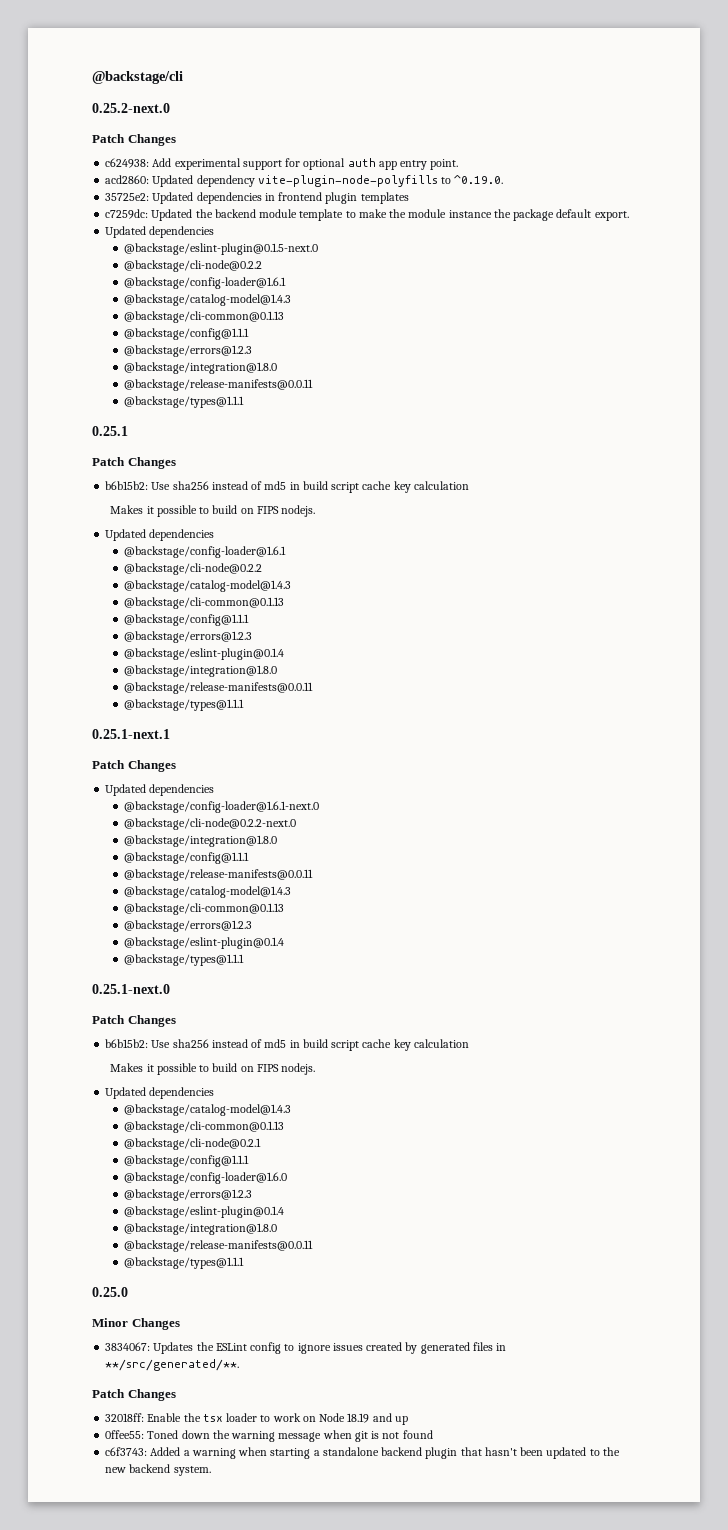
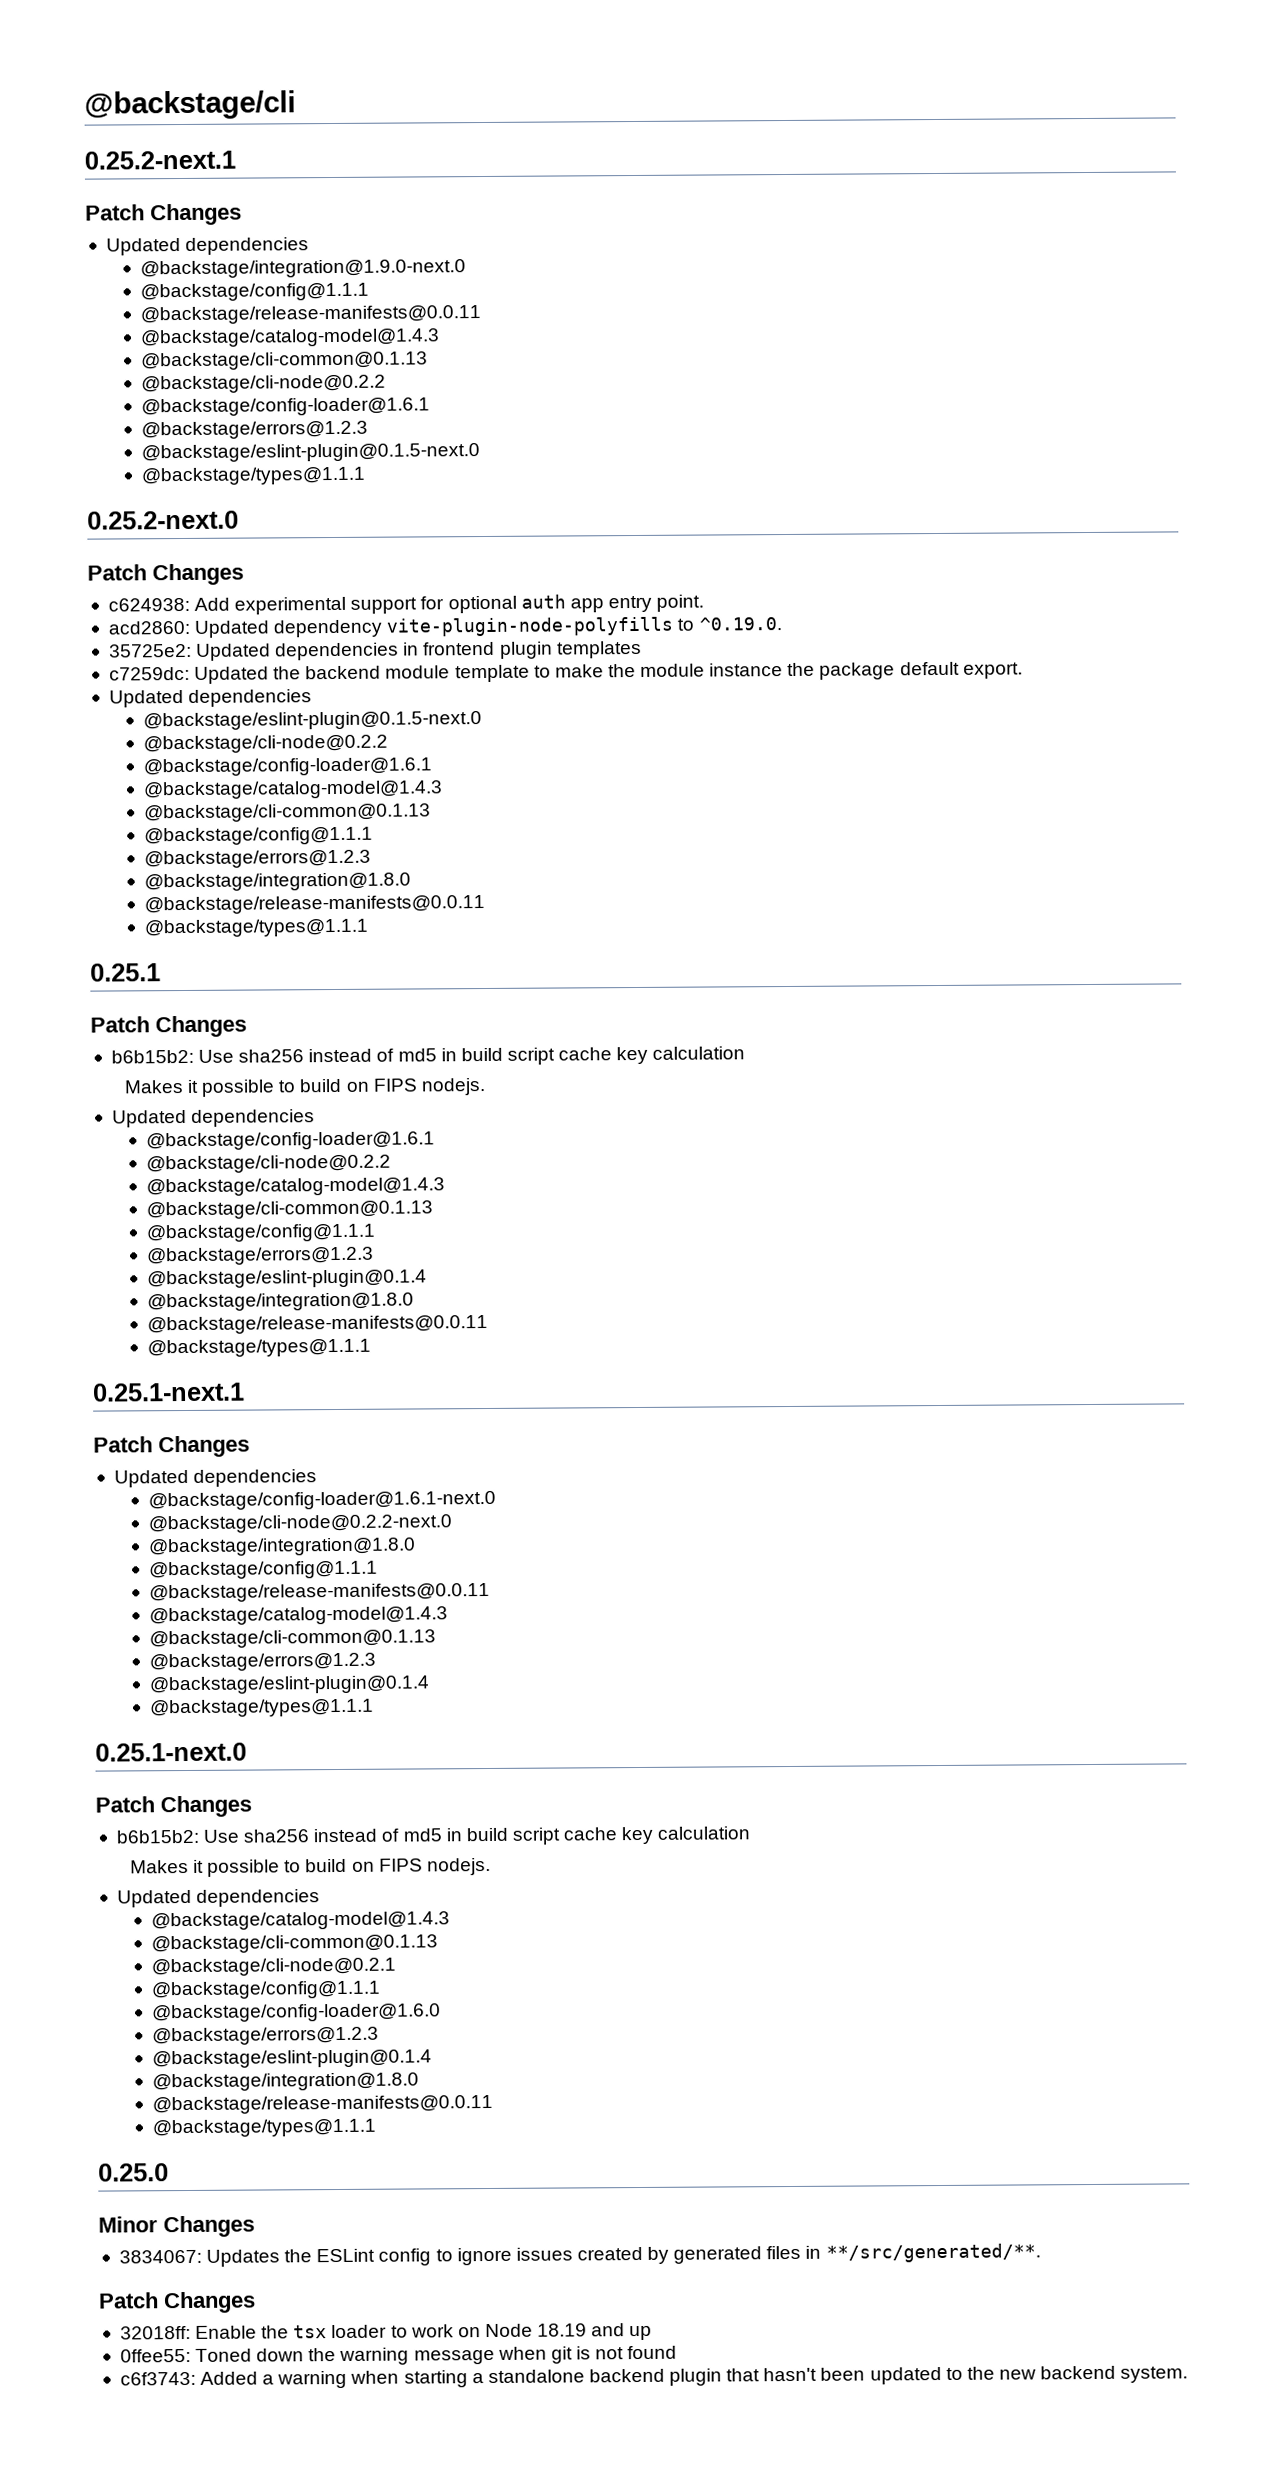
+ 0.25.2-next.1
+ Patch Changes
+ Updated dependencies
+ @backstage/integration@1.9.0-next.0
+ @backstage/config@1.1.1
+ @backstage/release-manifests@0.0.11
+ @backstage/catalog-model@1.4.3
+ @backstage/cli-common@0.1.13
+ @backstage/cli-node@0.2.2
+ @backstage/config-loader@1.6.1
+ @backstage/errors@1.2.3
+ @backstage/eslint-plugin@0.1.5-next.0
+ @backstage/types@1.1.1

